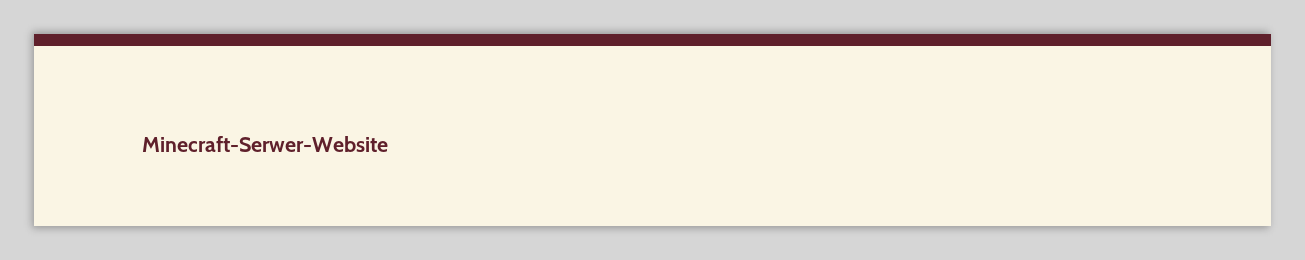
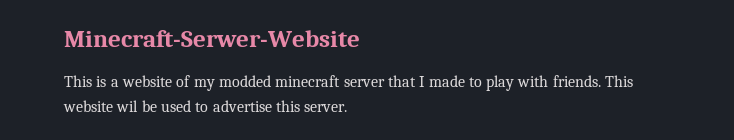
+ This is a website of my modded minecraft server that I made to play with friends. This website wil be used to advertise this server.

